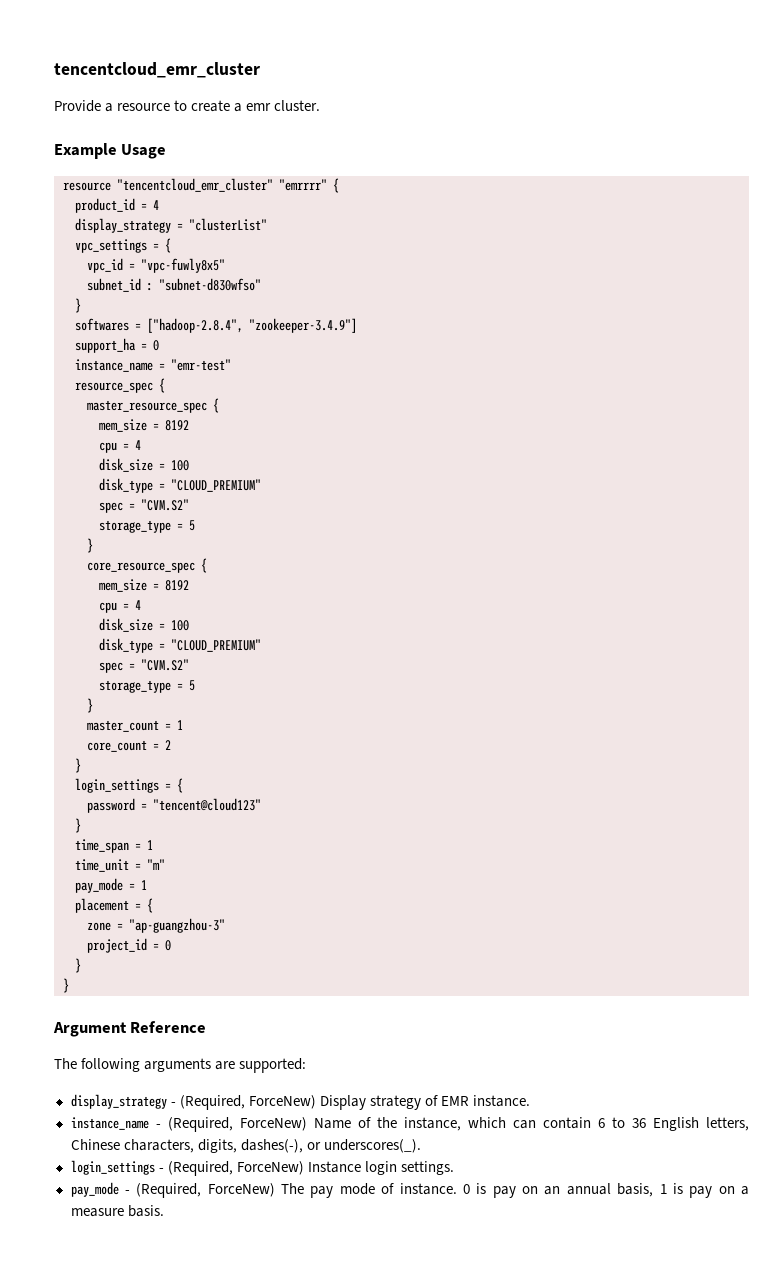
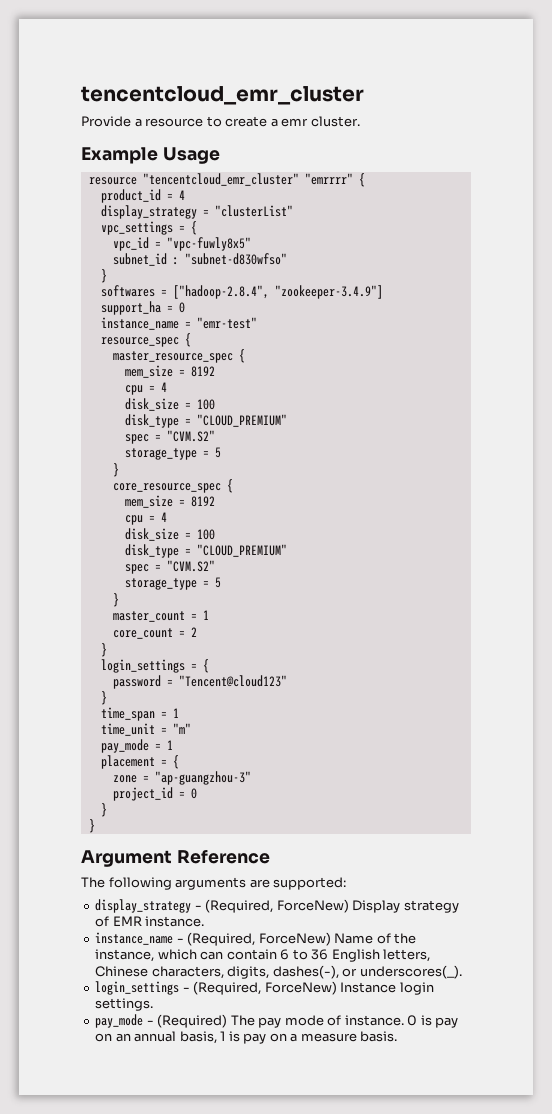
- password = "tencent@cloud123"
+ password = "Tencent@cloud123"
- pay_mode - (Required, ForceNew) The pay mode of instance.
+ pay_mode - (Required) The pay mode of instance.

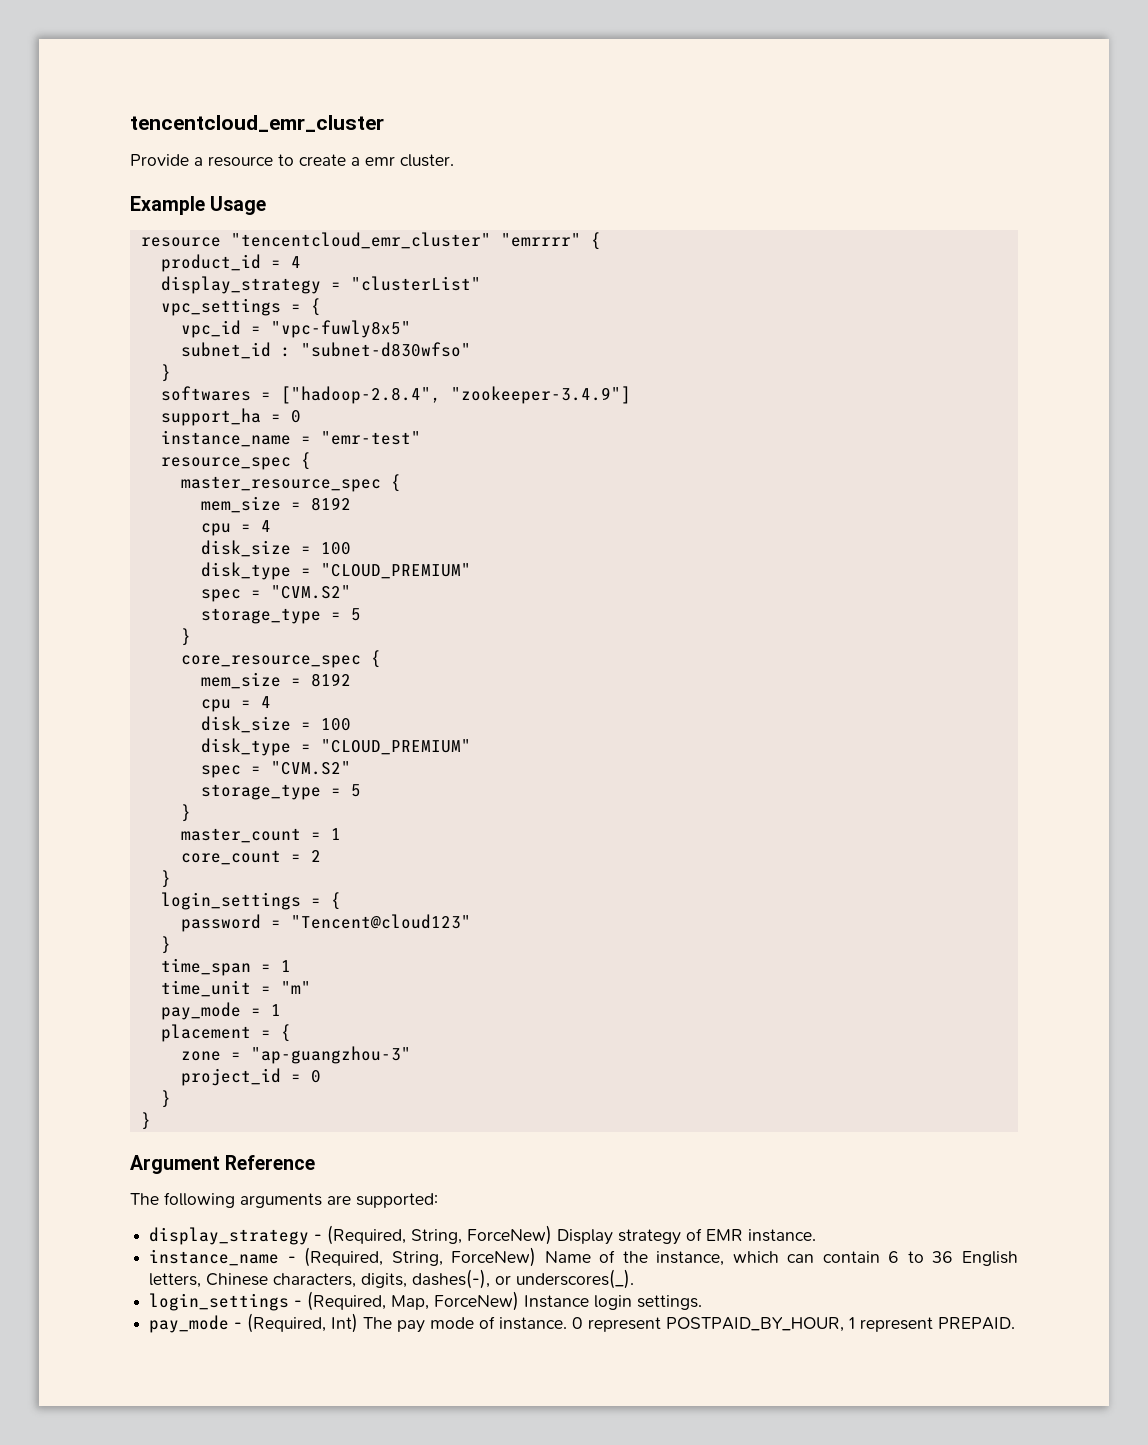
- display_strategy - (Required, ForceNew) Display strategy of EMR instance.
+ display_strategy - (Required, String, ForceNew) Display strategy of EMR instance.
- instance_name - (Required, ForceNew) Name of the instance, which can contain 6 to 36 English letters, Chinese characters, digits, dashes(-), or underscores(_).
+ instance_name - (Required, String, ForceNew) Name of the instance, which can contain 6 to 36 English letters, Chinese characters, digits, dashes(-), or underscores(_).
- login_settings - (Required, ForceNew) Instance login settings.
+ login_settings - (Required, Map, ForceNew) Instance login settings.
- pay_mode - (Required) The pay mode of instance.
+ pay_mode - (Required, Int) The pay mode of instance.
- 0 is pay on an annual basis, 1 is pay on a measure basis.
+ 0 represent POSTPAID_BY_HOUR, 1 represent PREPAID.

